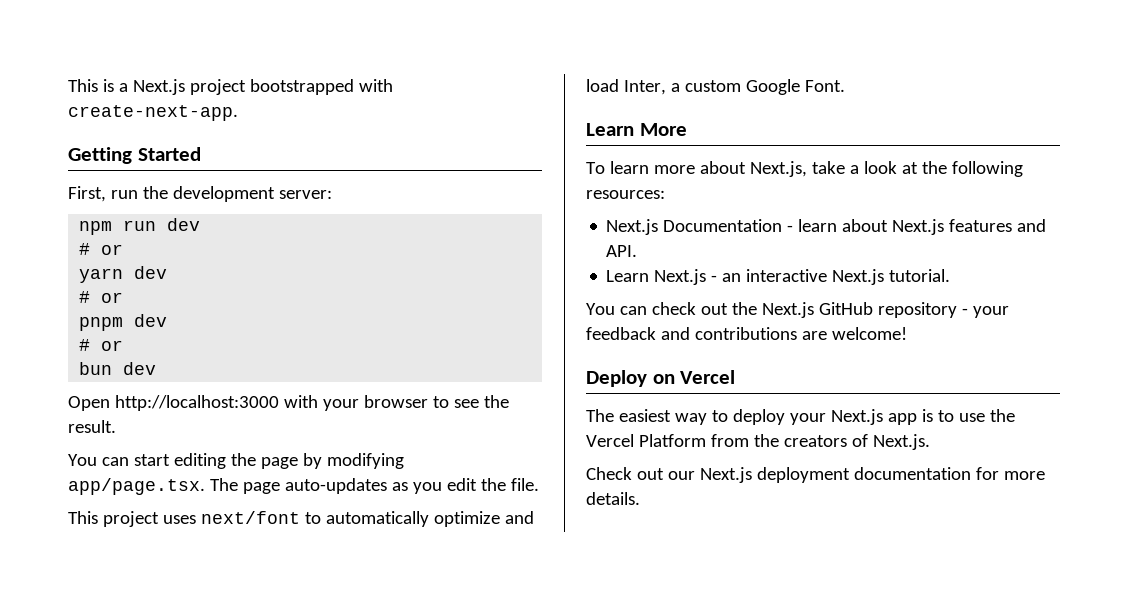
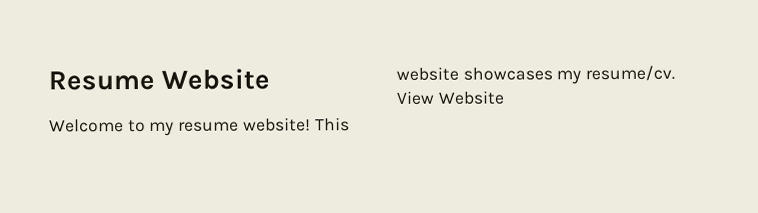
- This is a Next.js project bootstrapped with create-next-app.
- Getting Started
- First, run the development server:
- npm run dev
- # or
- yarn dev
- # or
- pnpm dev
- # or
- bun dev
- Open http://localhost:3000 with your browser to see the result.
- You can start editing the page by modifying app/page.tsx. The page auto-updates as you edit the file.
- This project uses next/font to automatically optimize and load Inter, a custom Google Font.
- Learn More
- To learn more about Next.js, take a look at the following resources:
- Next.js Documentation - learn about Next.js features and API.
- Learn Next.js - an interactive Next.js tutorial.
- You can check out the Next.js GitHub repository - your feedback and contributions are welcome!
- Deploy on Vercel
- The easiest way to deploy your Next.js app is to use the Vercel Platform from the creators of Next.js.
- Check out our Next.js deployment documentation for more details.
+ Resume Website
+ Welcome to my resume website! This website showcases my resume/cv. View Website

